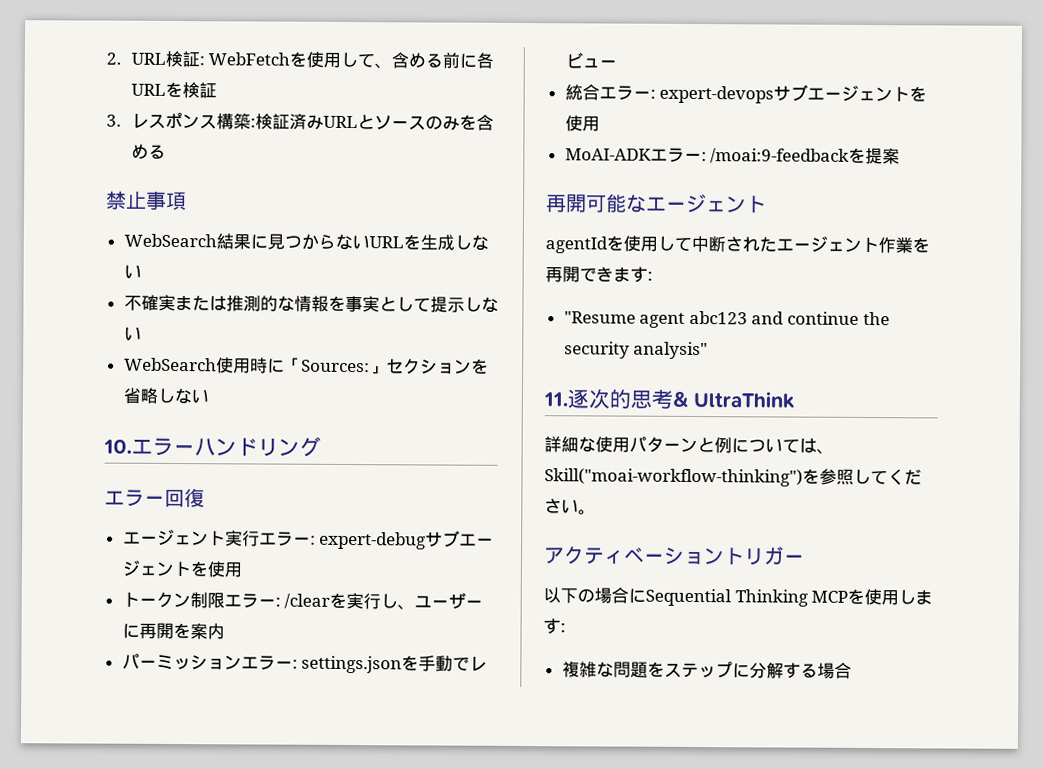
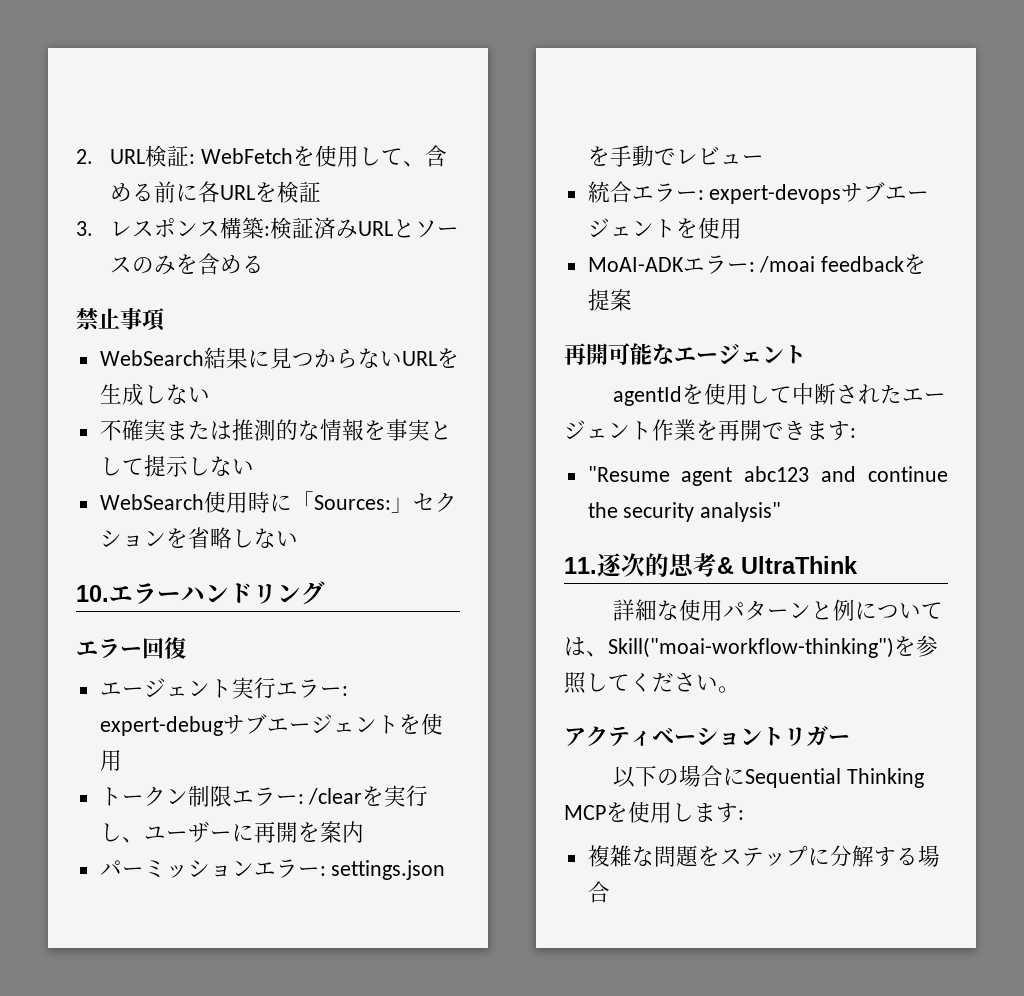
- MoAI-ADKエラー: /moai:9-feedbackを提案
+ MoAI-ADKエラー: /moai feedbackを提案

